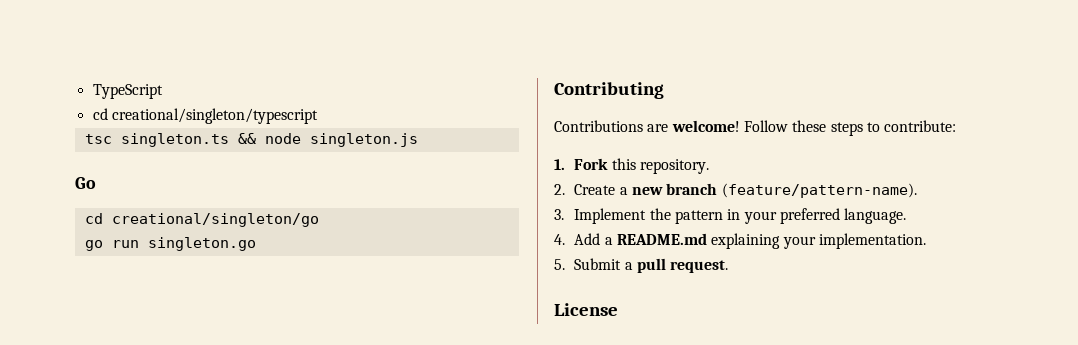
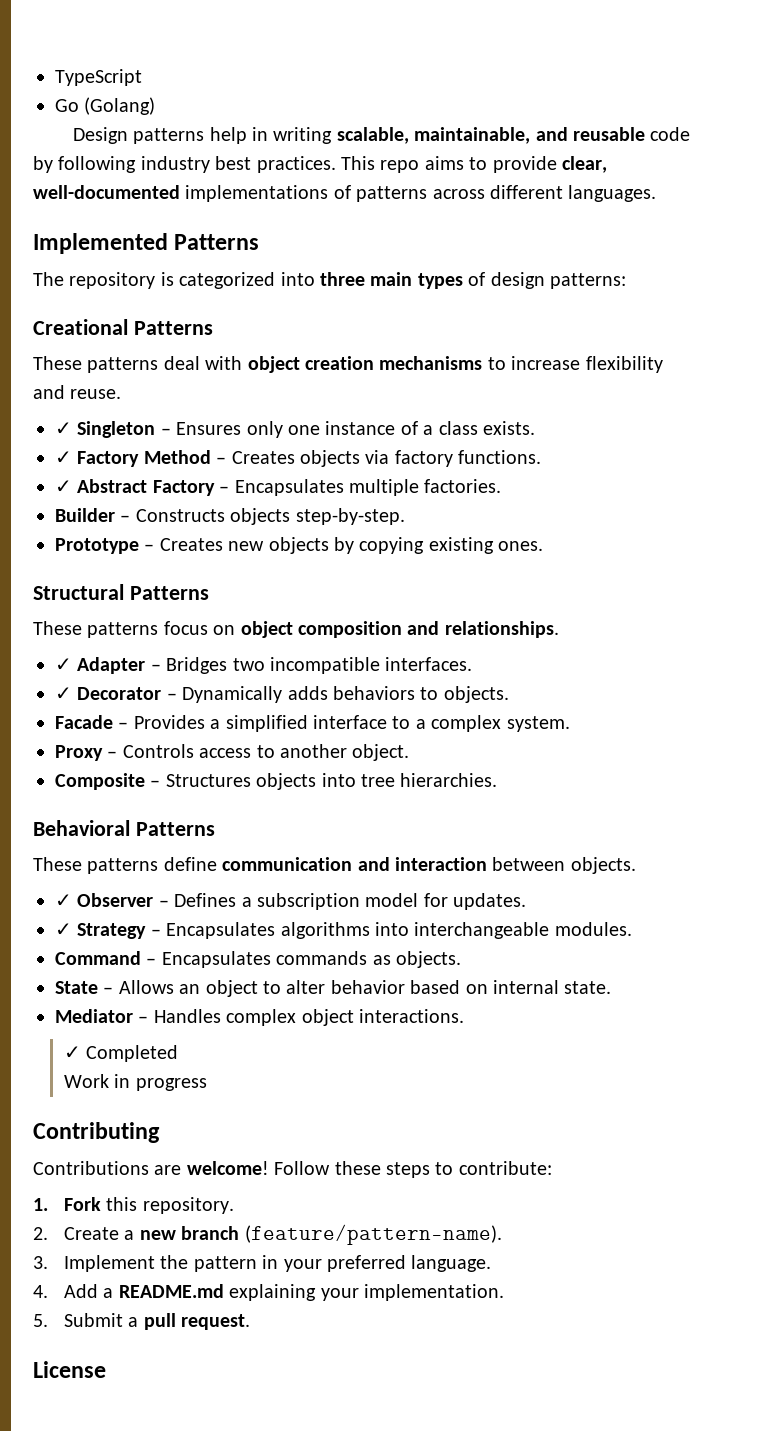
- cd creational/singleton/typescript
- tsc singleton.ts && node singleton.js
- Go
- cd creational/singleton/go
- go run singleton.go
+ Go (Golang)
+ Design patterns help in writing scalable, maintainable, and reusable code by following industry best practices. This repo aims to provide clear, well-documented implementations of patterns across different languages.
+ Implemented Patterns
+ The repository is categorized into three main types of design patterns:
+ Creational Patterns
+ These patterns deal with object creation mechanisms to increase flexibility and reuse.
+ ✓ Singleton – Ensures only one instance of a class exists.
+ ✓ Factory Method – Creates objects via factory functions.
+ ✓ Abstract Factory – Encapsulates multiple factories.
+ Builder – Constructs objects step-by-step.
+ Prototype – Creates new objects by copying existing ones.
+ Structural Patterns
+ These patterns focus on object composition and relationships.
+ ✓ Adapter – Bridges two incompatible interfaces.
+ ✓ Decorator – Dynamically adds behaviors to objects.
+ Facade – Provides a simplified interface to a complex system.
+ Proxy – Controls access to another object.
+ Composite – Structures objects into tree hierarchies.
+ Behavioral Patterns
+ These patterns define communication and interaction between objects.
+ ✓ Observer – Defines a subscription model for updates.
+ ✓ Strategy – Encapsulates algorithms into interchangeable modules.
+ Command – Encapsulates commands as objects.
+ State – Allows an object to alter behavior based on internal state.
+ Mediator – Handles complex object interactions.
+ ✓ Completed
+ Work in progress

